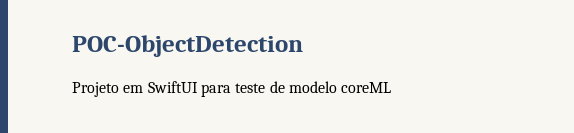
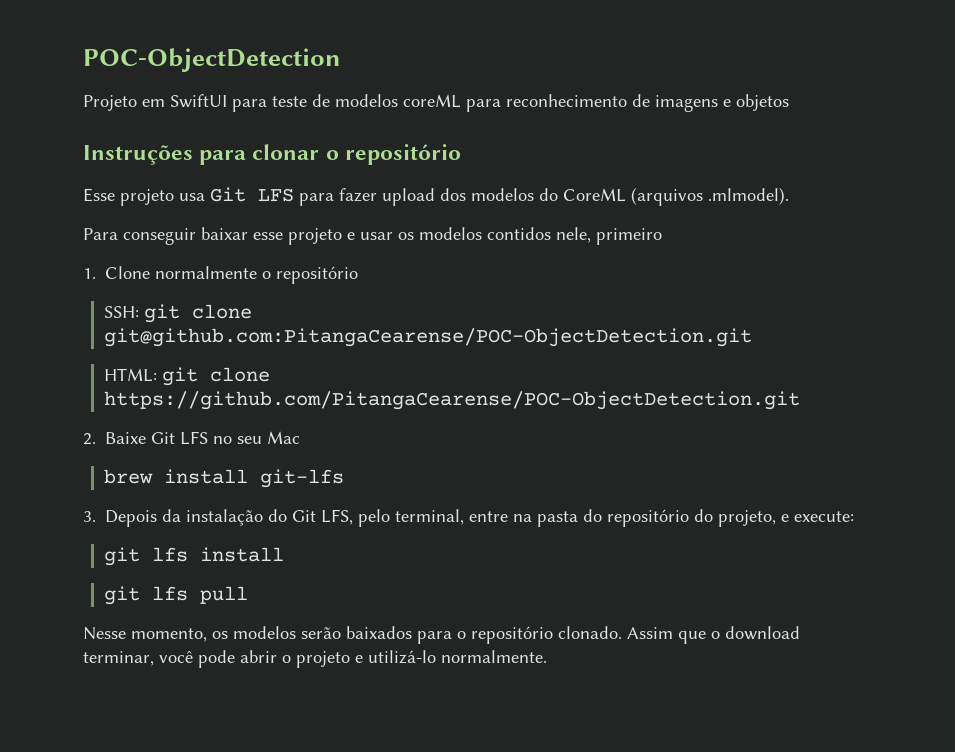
- Projeto em SwiftUI para teste de modelo coreML
+ Projeto em SwiftUI para teste de modelos coreML para reconhecimento de imagens e objetos
+ Instruções para clonar o repositório
+ Esse projeto usa Git LFS para fazer upload dos modelos do CoreML (arquivos .mlmodel).
+ Para conseguir baixar esse projeto e usar os modelos contidos nele, primeiro
+ 1. Clone normalmente o repositório
+ SSH: git clone git@github.com:PitangaCearense/POC-ObjectDetection.git
+ HTML: git clone https://github.com/PitangaCearense/POC-ObjectDetection.git
+ 2. Baixe Git LFS no seu Mac
+ brew install git-lfs
+ 3. Depois da instalação do Git LFS, pelo terminal, entre na pasta do repositório do projeto, e execute:
+ git lfs install
+ git lfs pull
+ Nesse momento, os modelos serão baixados para o repositório clonado. Assim que o download terminar, você pode abrir o projeto e utilizá-lo normalmente.

